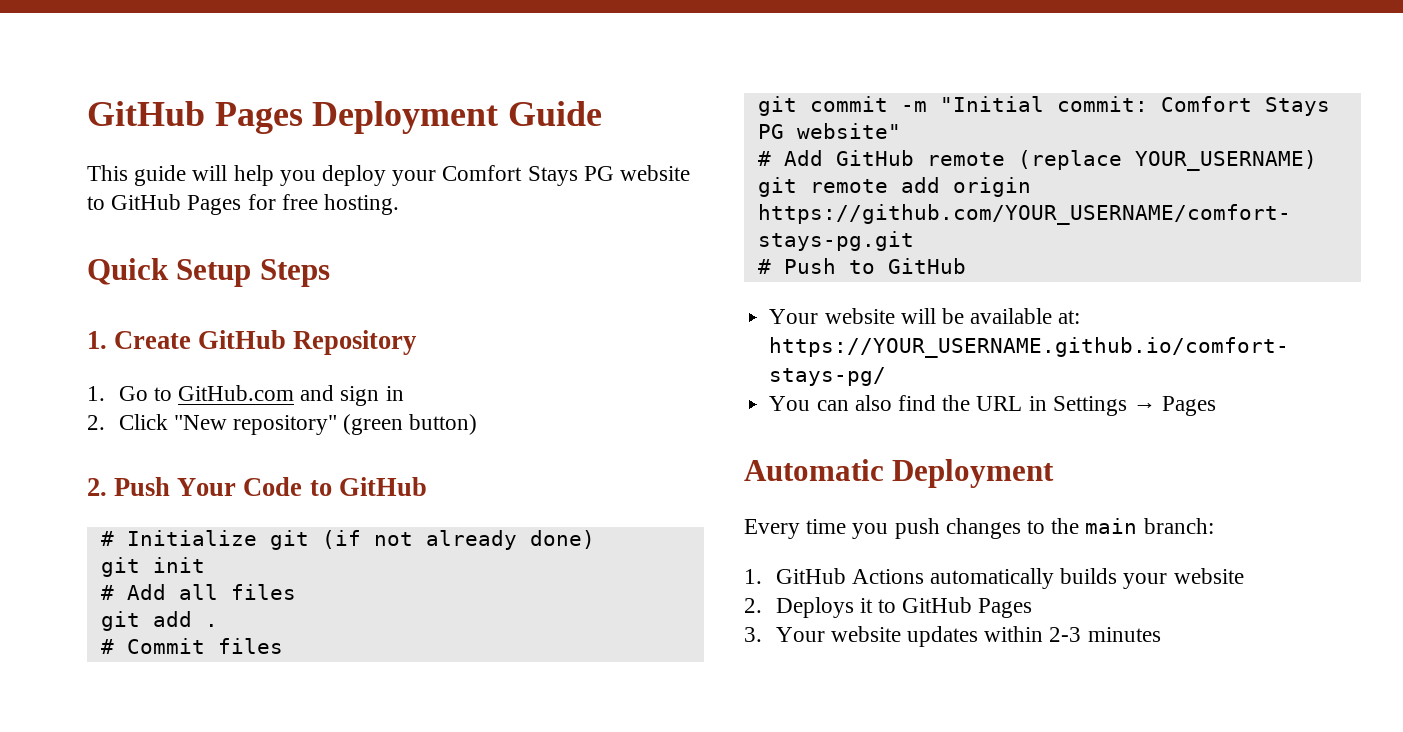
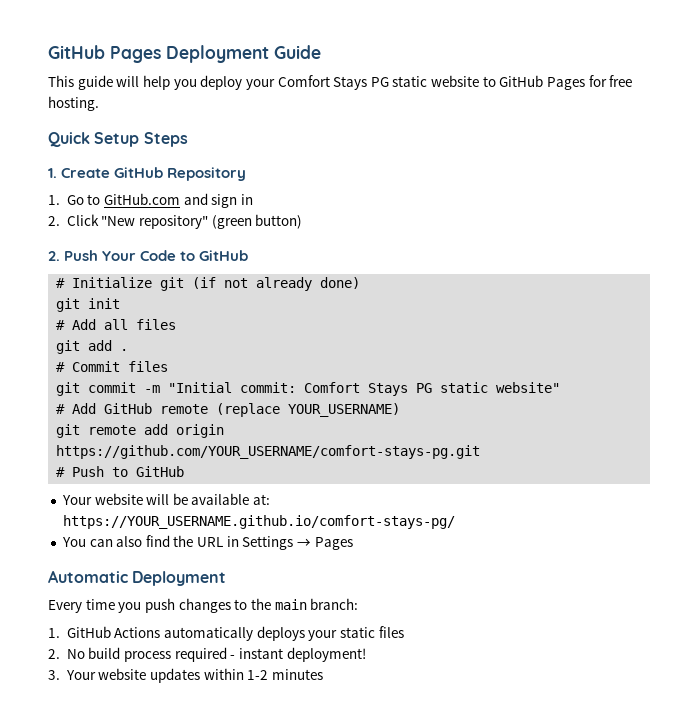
- This guide will help you deploy your Comfort Stays PG website to GitHub Pages for free hosting.
+ This guide will help you deploy your Comfort Stays PG static website to GitHub Pages for free hosting.
- git commit -m "Initial commit: Comfort Stays PG website"
+ git commit -m "Initial commit: Comfort Stays PG static website"
- 1. GitHub Actions automatically builds your website
- 2. Deploys it to GitHub Pages
+ 1. GitHub Actions automatically deploys your static files
+ 2. No build process required - instant deployment!
- 3. Your website updates within 2-3 minutes
+ 3. Your website updates within 1-2 minutes

